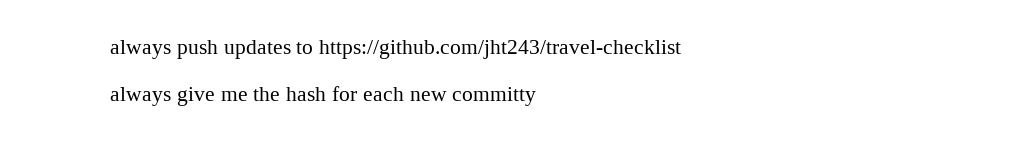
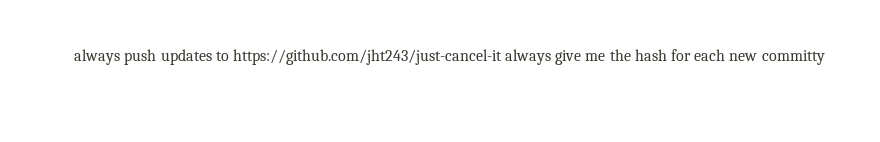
- always push updates to https://github.com/jht243/travel-checklist
- always give me the hash for each new committy
+ always push updates to https://github.com/jht243/just-cancel-it always give me the hash for each new committy

